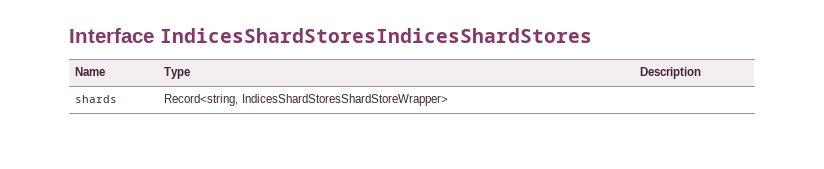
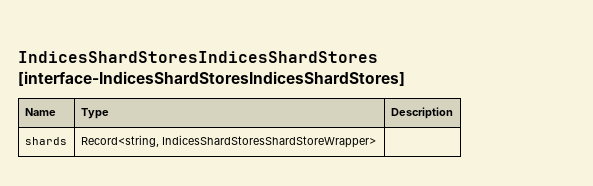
- Interface IndicesShardStoresIndicesShardStores
+ IndicesShardStoresIndicesShardStores [interface-IndicesShardStoresIndicesShardStores]

